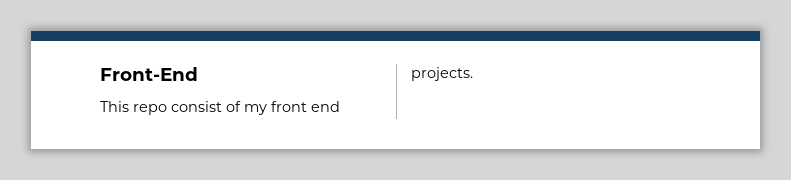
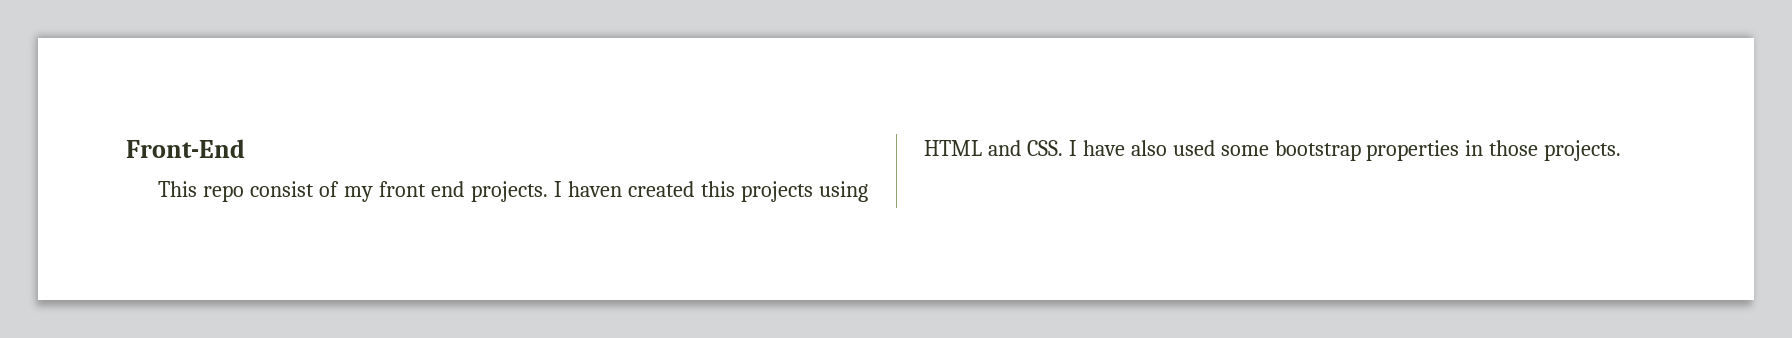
+ I haven created this projects using HTML and CSS. I have also used some bootstrap properties in those projects.

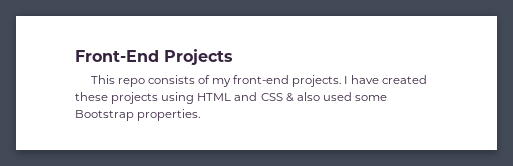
- Front-End
+ Front-End Projects
- This repo consist of my front end projects. I haven created this projects using HTML and CSS. I have also used some bootstrap properties in those projects.
+ This repo consists of my front-end projects. I have created these projects using HTML and CSS & also used some Bootstrap properties.

